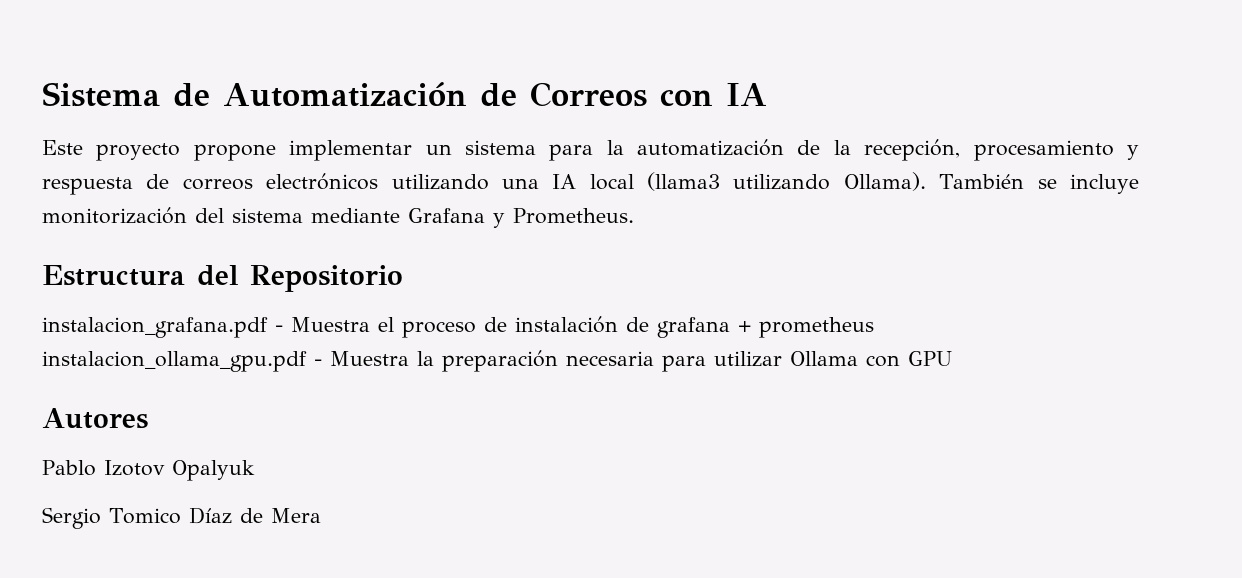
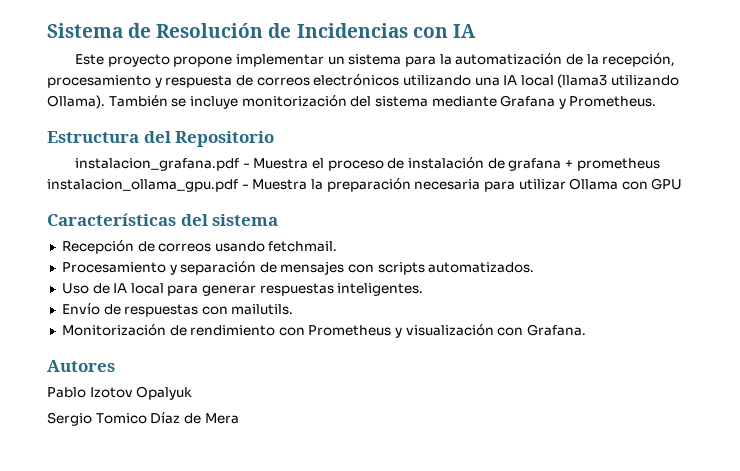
- Sistema de Automatización de Correos con IA
+ Sistema de Resolución de Incidencias con IA
+ Características del sistema
+ Recepción de correos usando fetchmail.
+ Procesamiento y separación de mensajes con scripts automatizados.
+ Uso de IA local para generar respuestas inteligentes.
+ Envío de respuestas con mailutils.
+ Monitorización de rendimiento con Prometheus y visualización con Grafana.

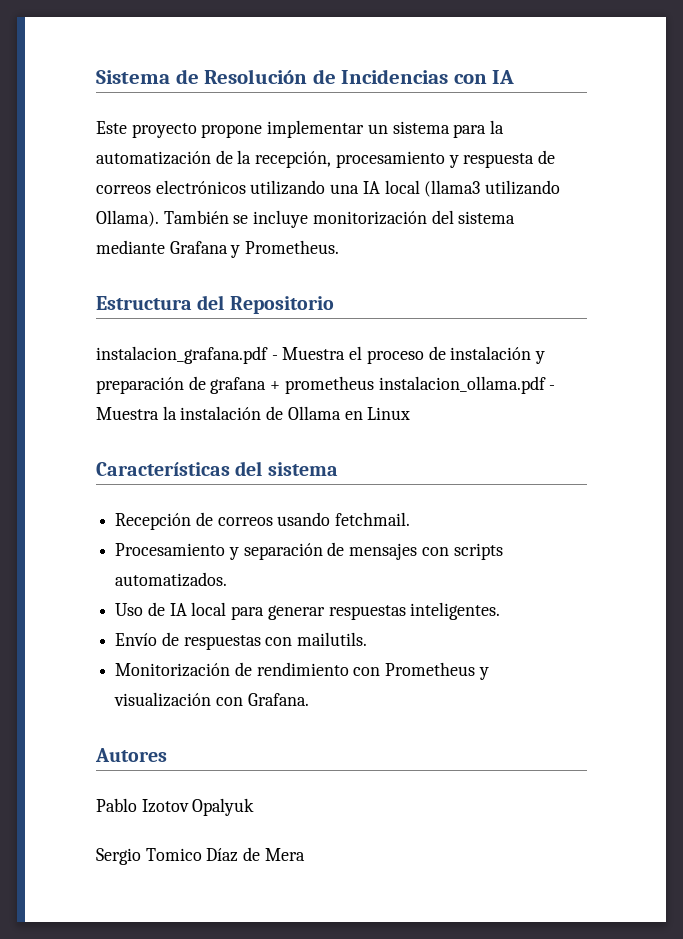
- instalacion_grafana.pdf - Muestra el proceso de instalación de grafana + prometheus instalacion_ollama_gpu.pdf - Muestra la preparación necesaria para utilizar Ollama con GPU
+ instalacion_grafana.pdf - Muestra el proceso de instalación y preparación de grafana + prometheus instalacion_ollama.pdf - Muestra la instalación de Ollama en Linux

